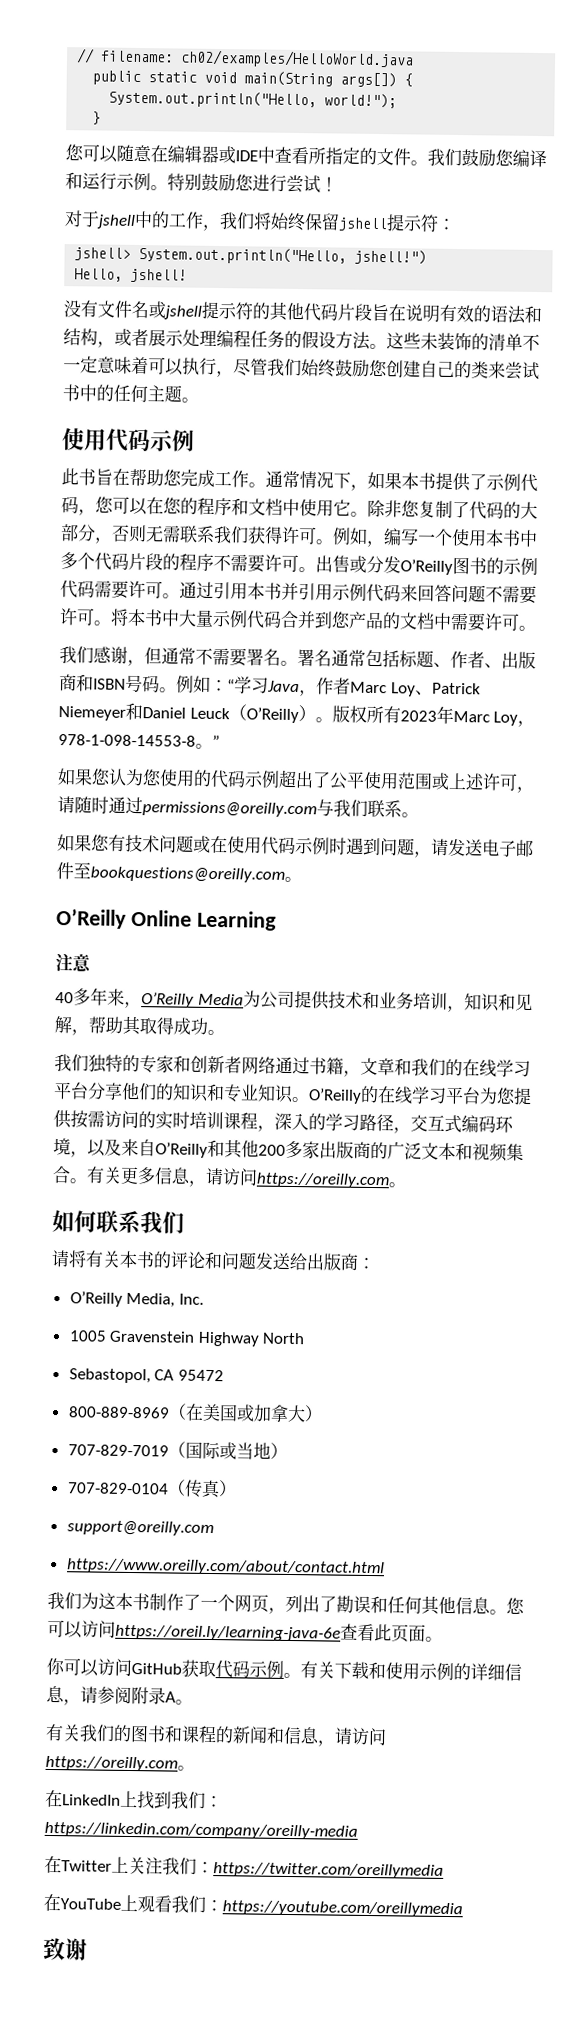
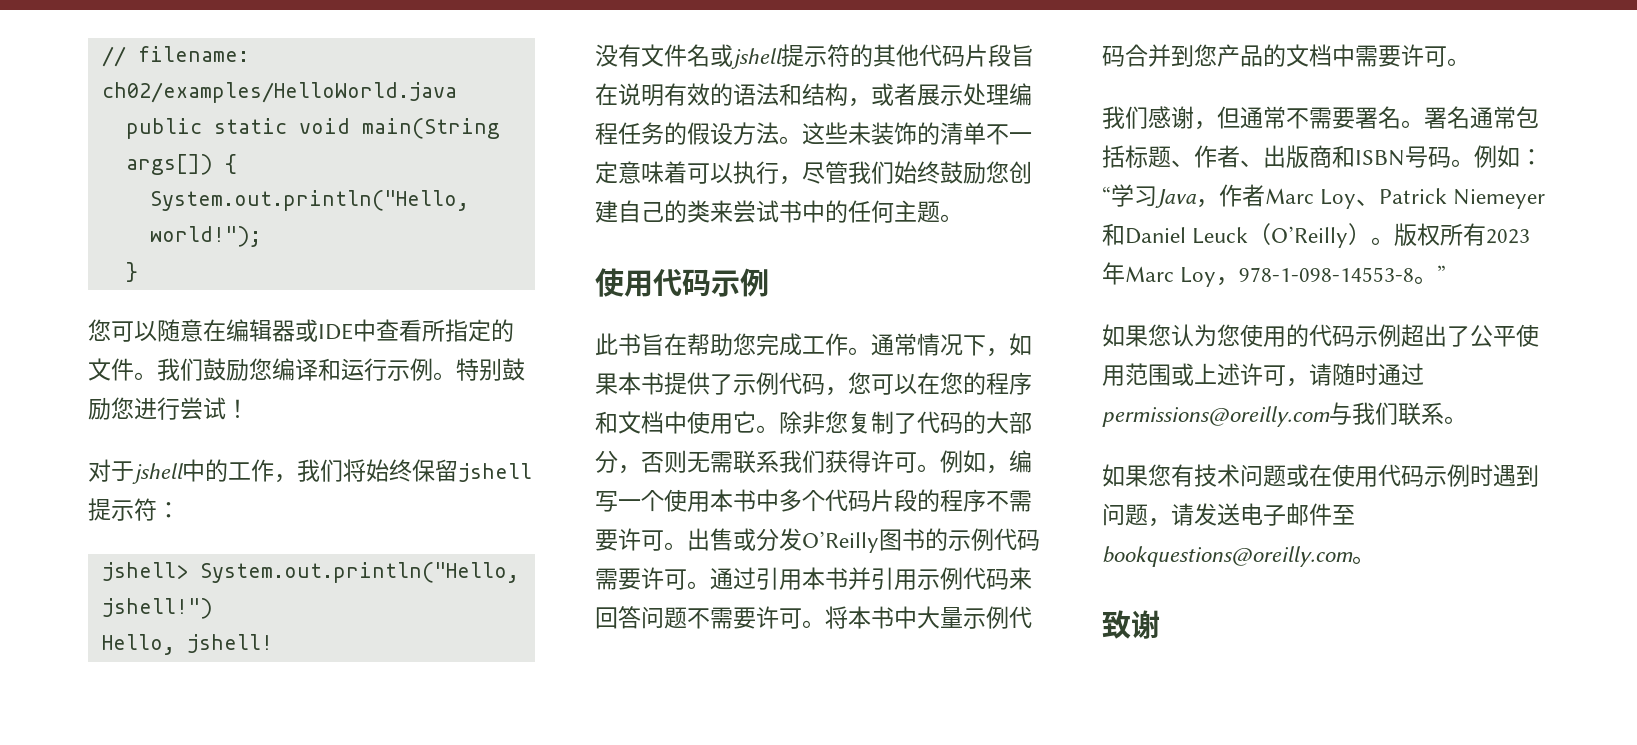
- O’Reilly Online Learning
- 注意
- 40多年来，O’Reilly Media为公司提供技术和业务培训，知识和见解，帮助其取得成功。
- 我们独特的专家和创新者网络通过书籍，文章和我们的在线学习平台分享他们的知识和专业知识。O’Reilly的在线学习平台为您提供按需访问的实时培训课程，深入的学习路径，交互式编码环境，以及来自O’Reilly和其他200多家出版商的广泛文本和视频集合。有关更多信息，请访问https://oreilly.com。
- 如何联系我们
- 请将有关本书的评论和问题发送给出版商：
- O’Reilly Media, Inc.
- 1005 Gravenstein Highway North
- Sebastopol, CA 95472
- 800-889-8969（在美国或加拿大）
- 707-829-7019（国际或当地）
- 707-829-0104（传真）
- support@oreilly.com
- https://www.oreilly.com/about/contact.html
- 我们为这本书制作了一个网页，列出了勘误和任何其他信息。您可以访问https://oreil.ly/learning-java-6e查看此页面。
- 你可以访问GitHub获取代码示例。有关下载和使用示例的详细信息，请参阅附录A。
- 有关我们的图书和课程的新闻和信息，请访问https://oreilly.com。
- 在LinkedIn上找到我们：https://linkedin.com/company/oreilly-media
- 在Twitter上关注我们：https://twitter.com/oreillymedia
- 在YouTube上观看我们：https://youtube.com/oreillymedia

